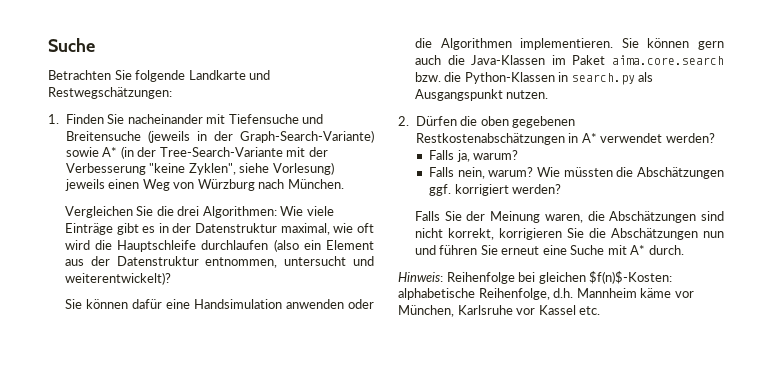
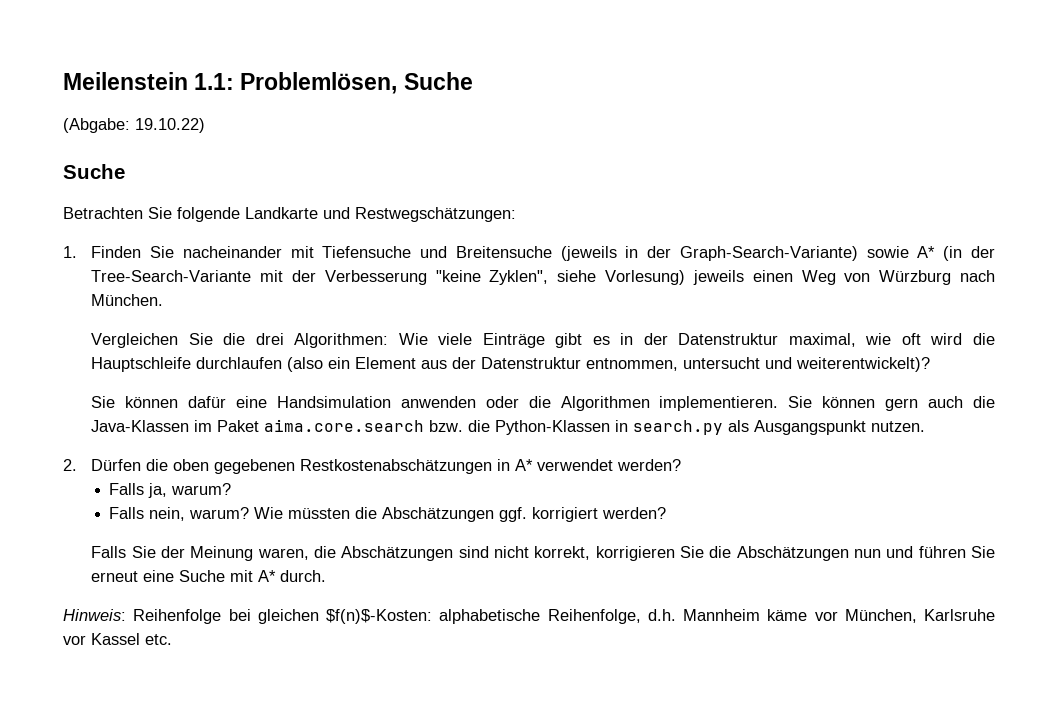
+ Meilenstein 1.1: Problemlösen, Suche
+ (Abgabe: 19.10.22)

